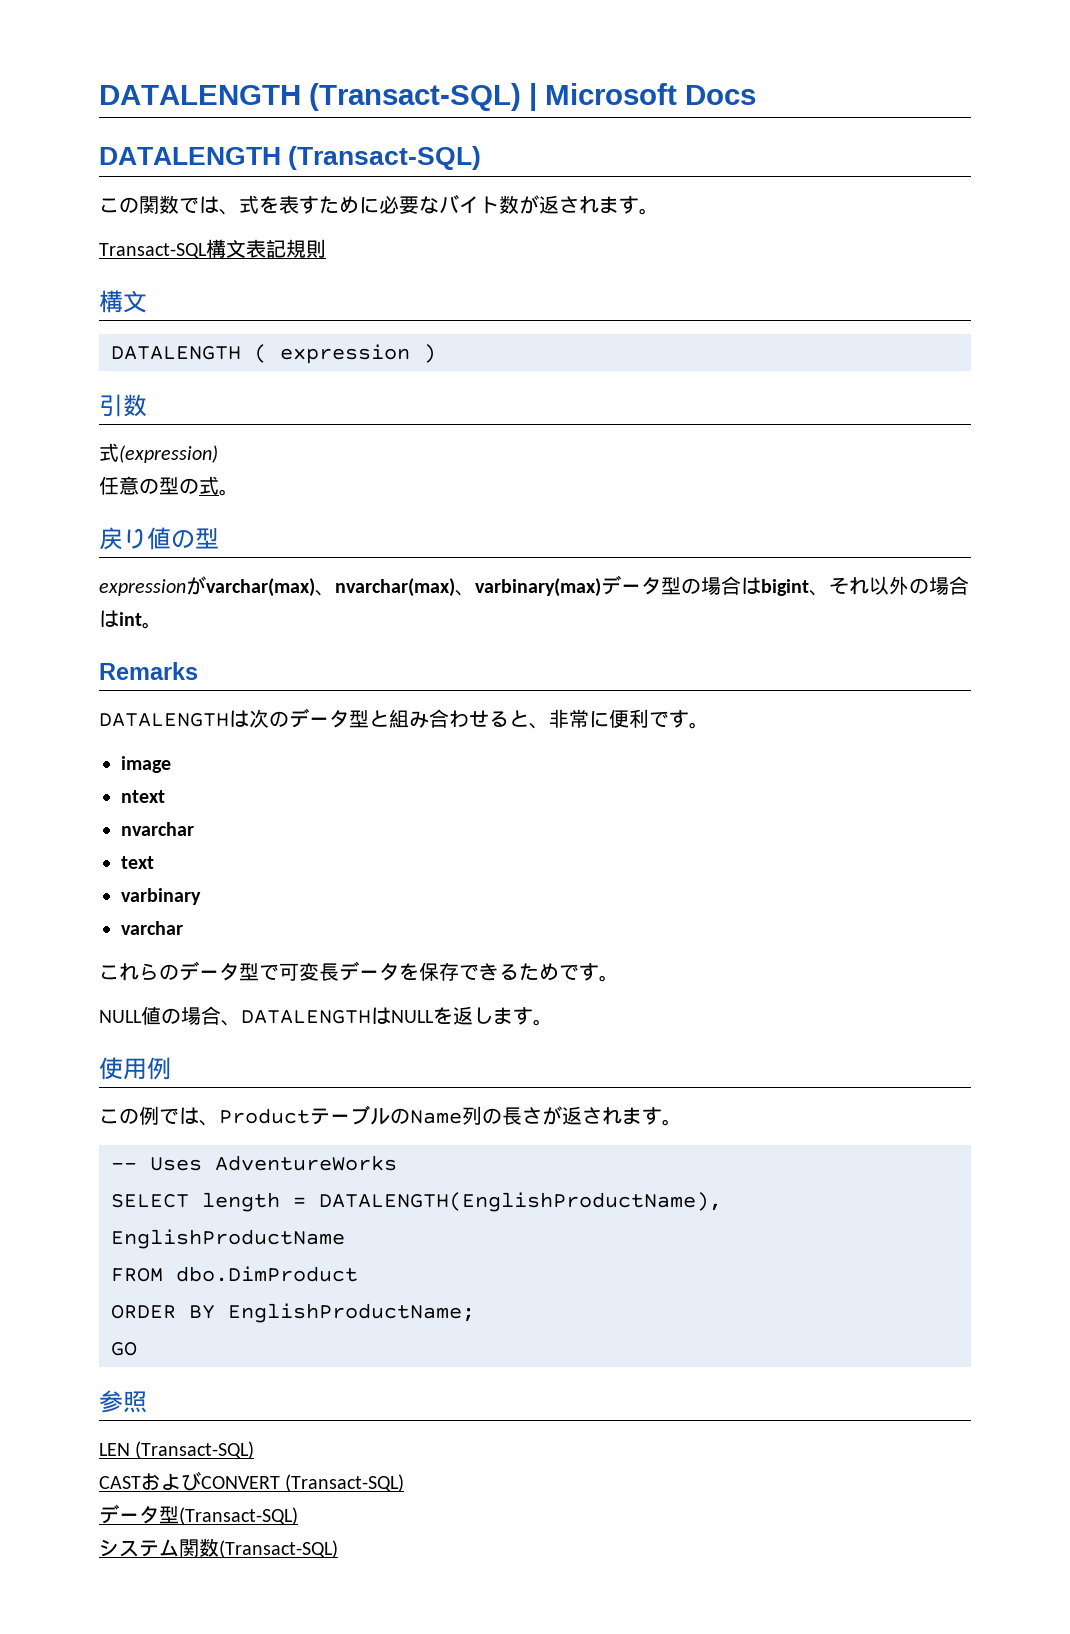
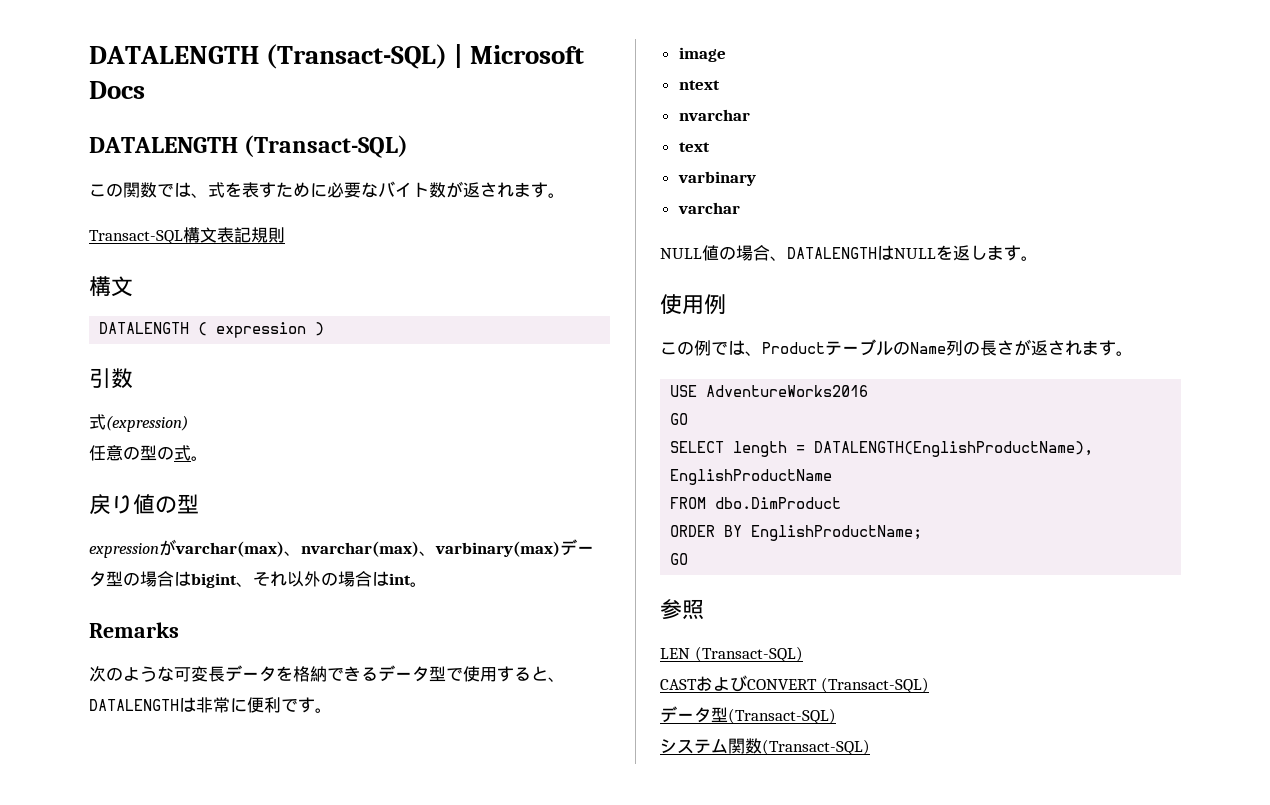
- DATALENGTHは次のデータ型と組み合わせると、非常に便利です。
+ 次のような可変長データを格納できるデータ型で使用すると、DATALENGTHは非常に便利です。
- これらのデータ型で可変長データを保存できるためです。
- -- Uses AdventureWorks
+ USE AdventureWorks2016
+ GO

